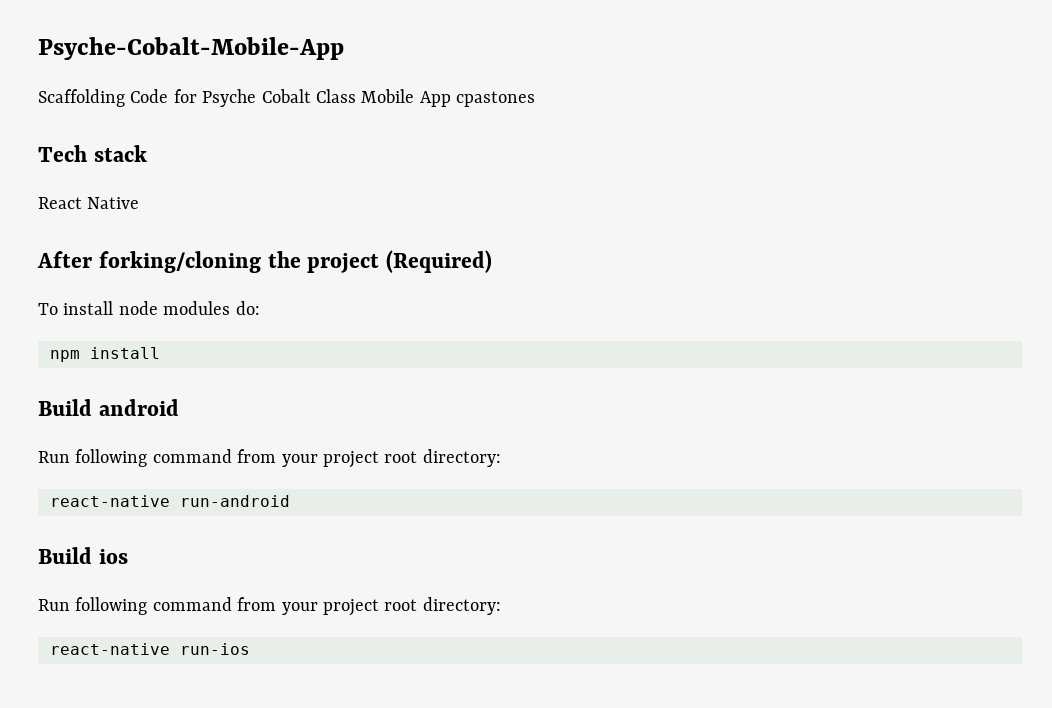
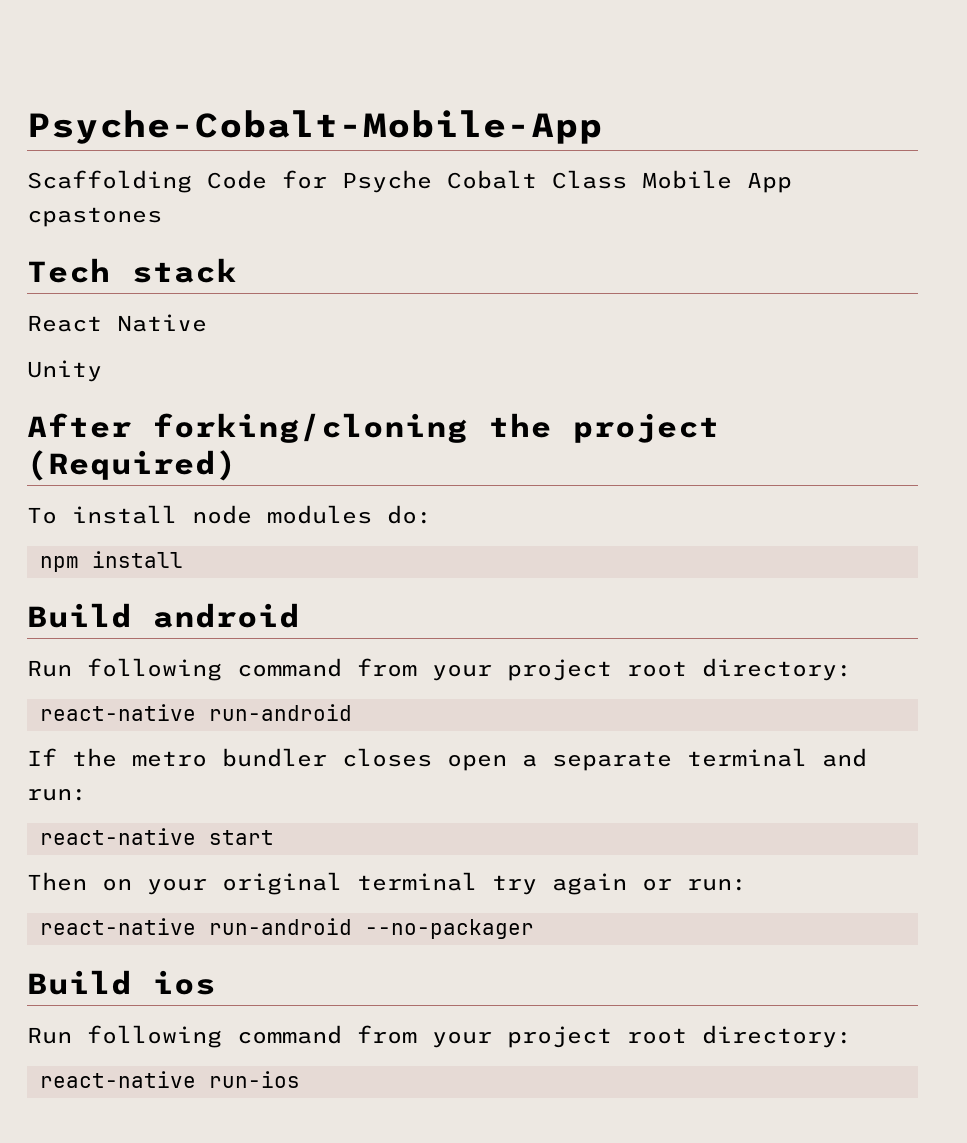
+ Unity
+ If the metro bundler closes open a separate terminal and run:
+ react-native start
+ Then on your original terminal try again or run:
+ react-native run-android --no-packager

